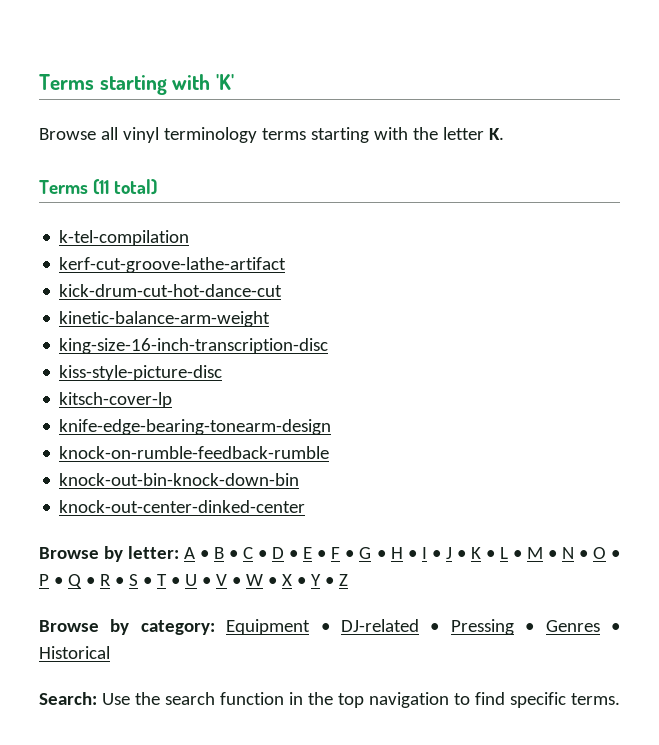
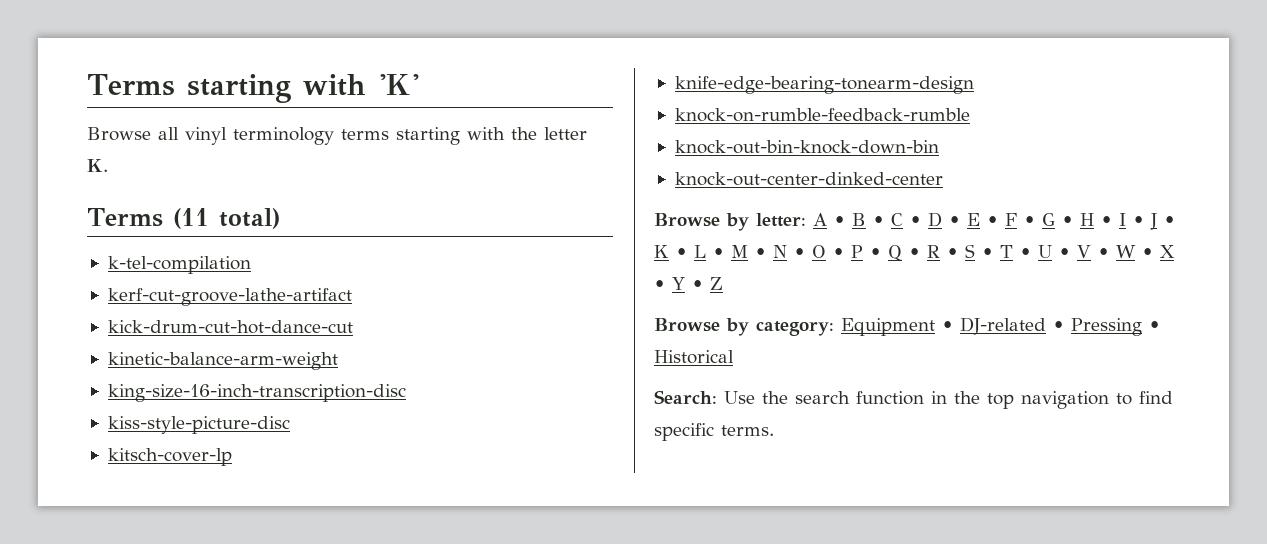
- Browse by category: Equipment • DJ-related • Pressing • Genres • Historical
+ Browse by category: Equipment • DJ-related • Pressing • Historical

